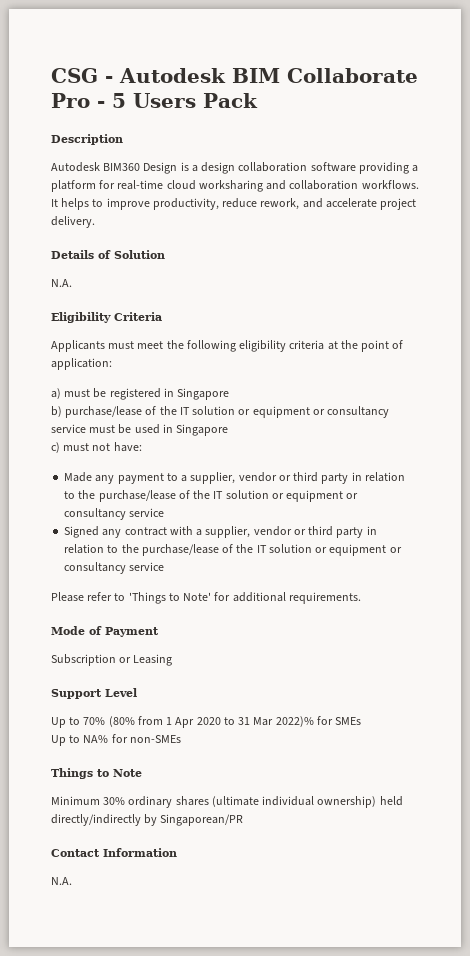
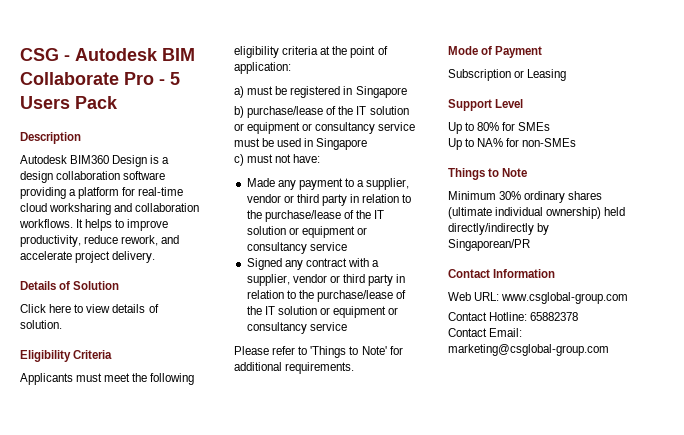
  Details of Solution
- N.A.
+ Click here to view details of solution.
- Up to 70% (80% from 1 Apr 2020 to 31 Mar 2022)% for SMEs
+ Up to 80% for SMEs
  Contact Information
- N.A.
+ Web URL: www.csglobal-group.com
+ Contact Hotline: 65882378
+ Contact Email: marketing@csglobal-group.com

